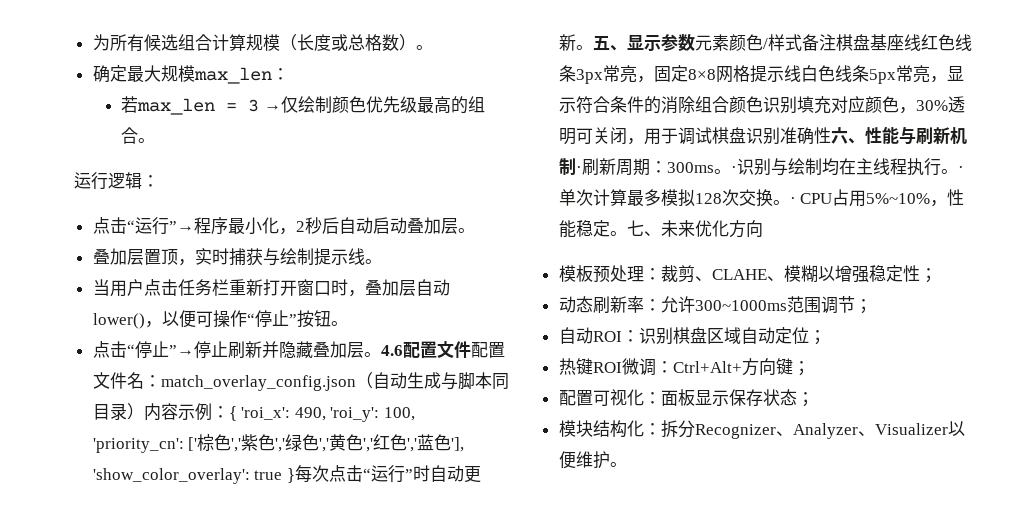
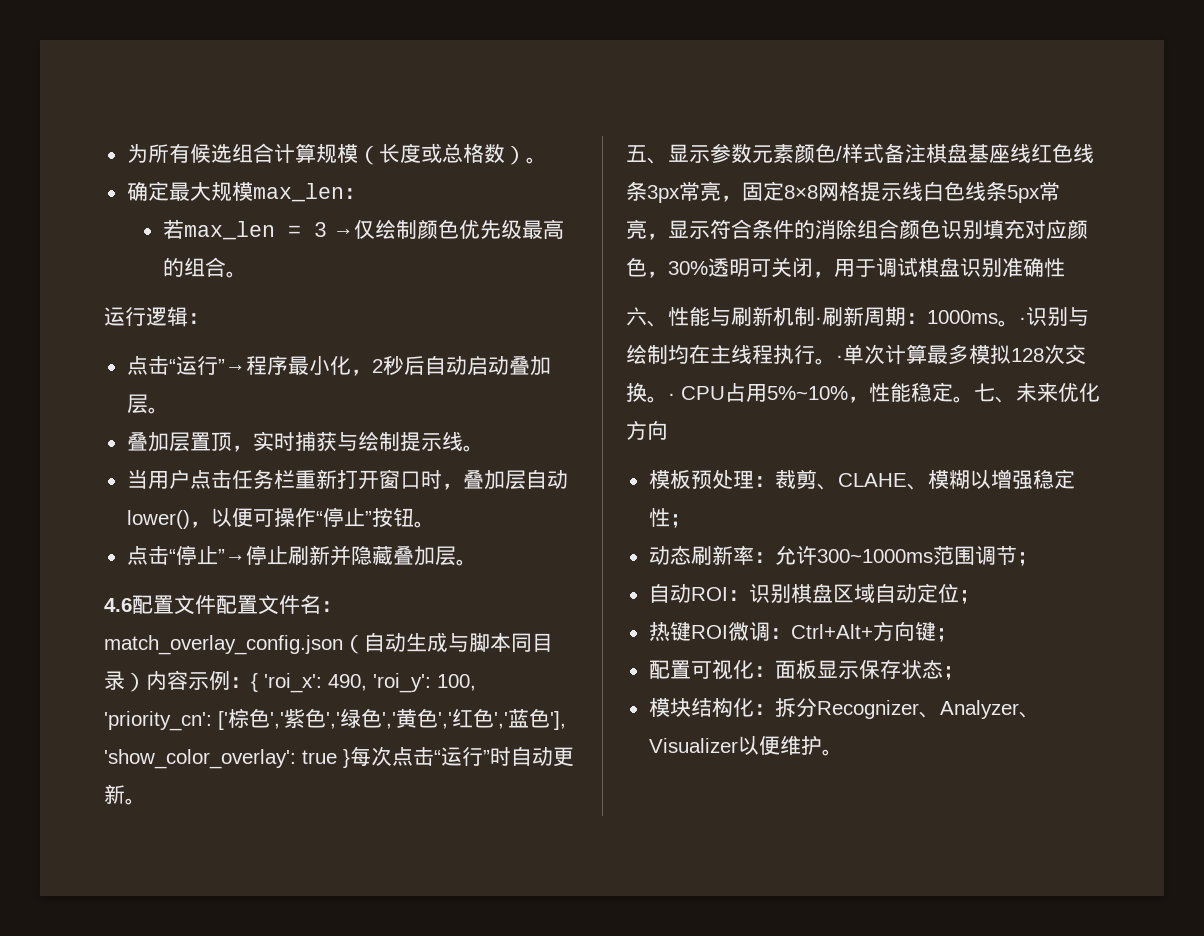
- 点击“停止”→停止刷新并隐藏叠加层。4.6配置文件配置文件名：
+ 点击“停止”→停止刷新并隐藏叠加层。
+ 4.6配置文件配置文件名：
- true }每次点击“运行”时自动更新。五、显示参数元素颜色/样式备注棋盘基座线红色线条3px常亮，固定8×8网格提示线白色线条5px常亮，显示符合条件的消除组合颜色识别填充对应颜色，30%透明可关闭，用于调试棋盘识别准确性六、性能与刷新机制·刷新周期：
+ true }每次点击“运行”时自动更新。
+ 五、显示参数元素颜色/样式备注棋盘基座线红色线条3px常亮，固定8×8网格提示线白色线条5px常亮，显示符合条件的消除组合颜色识别填充对应颜色，30%透明可关闭，用于调试棋盘识别准确性
+ 六、性能与刷新机制·刷新周期：
- 300ms。
+ 1000ms。

